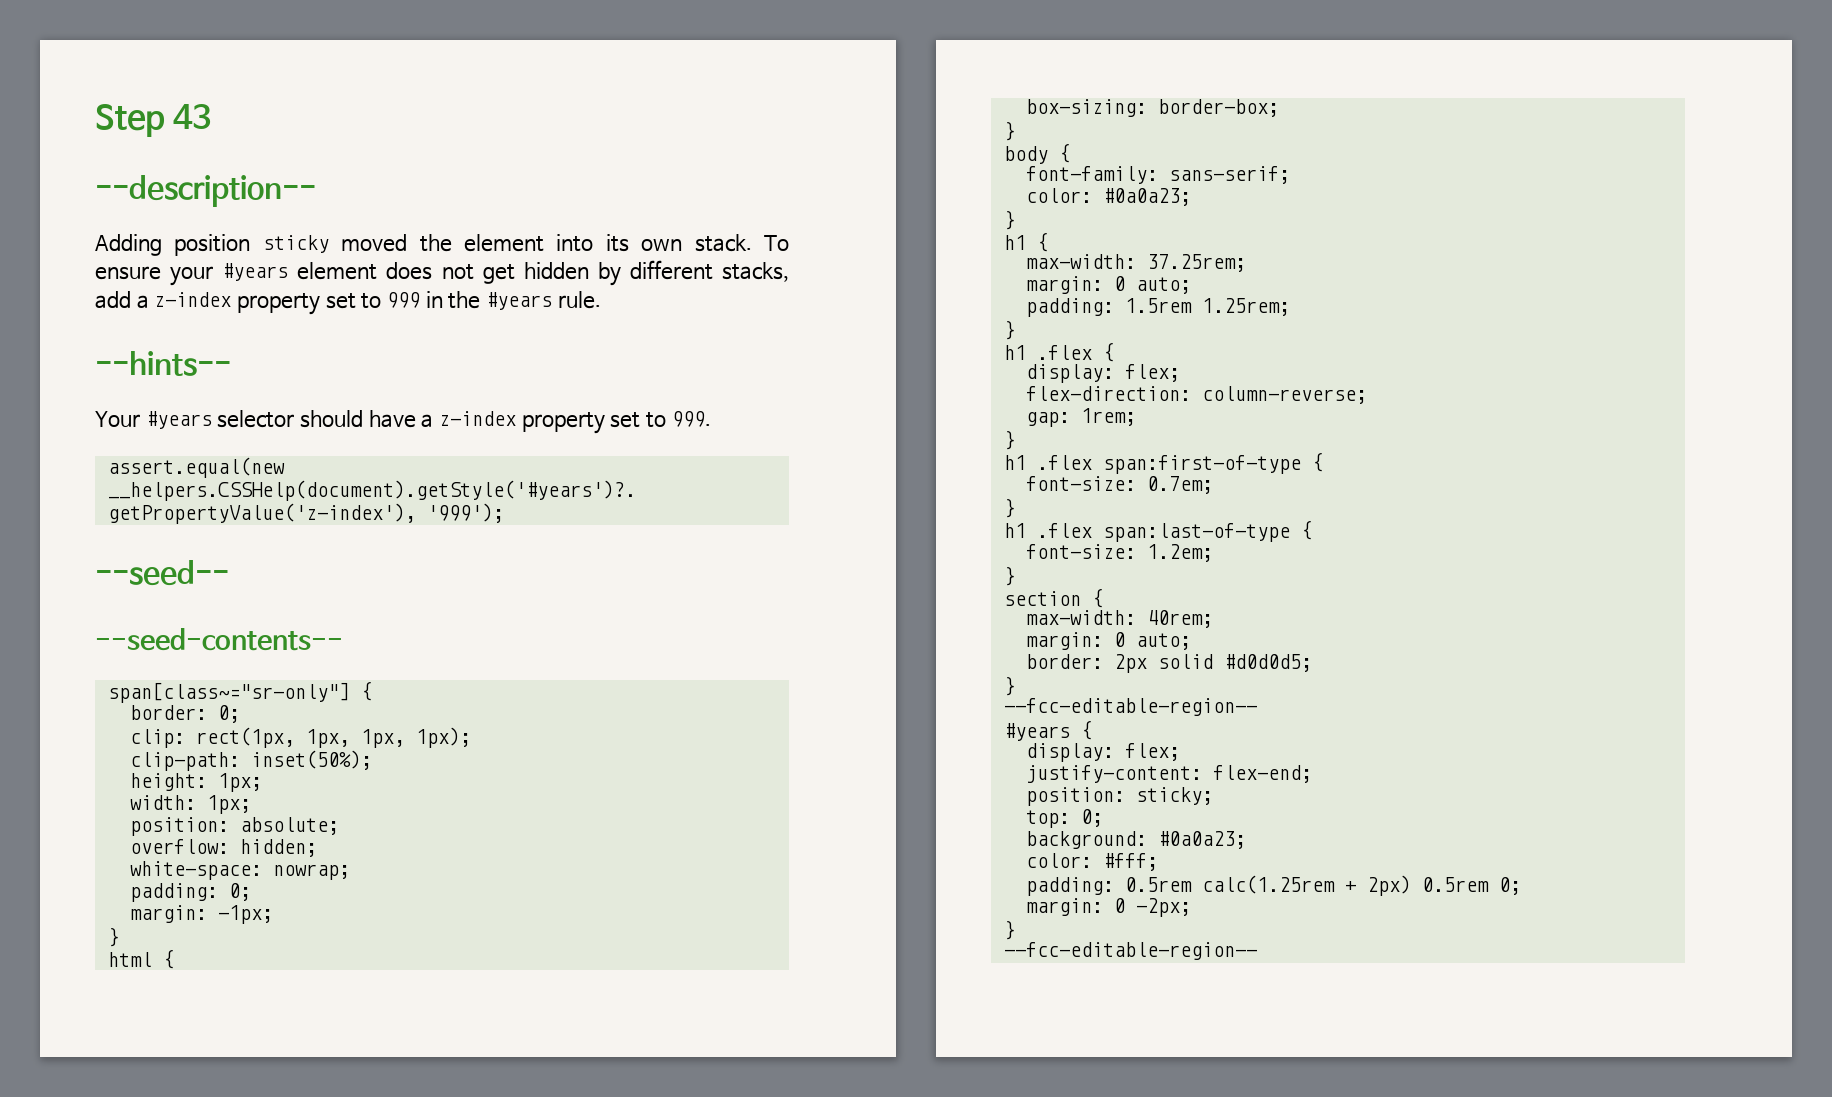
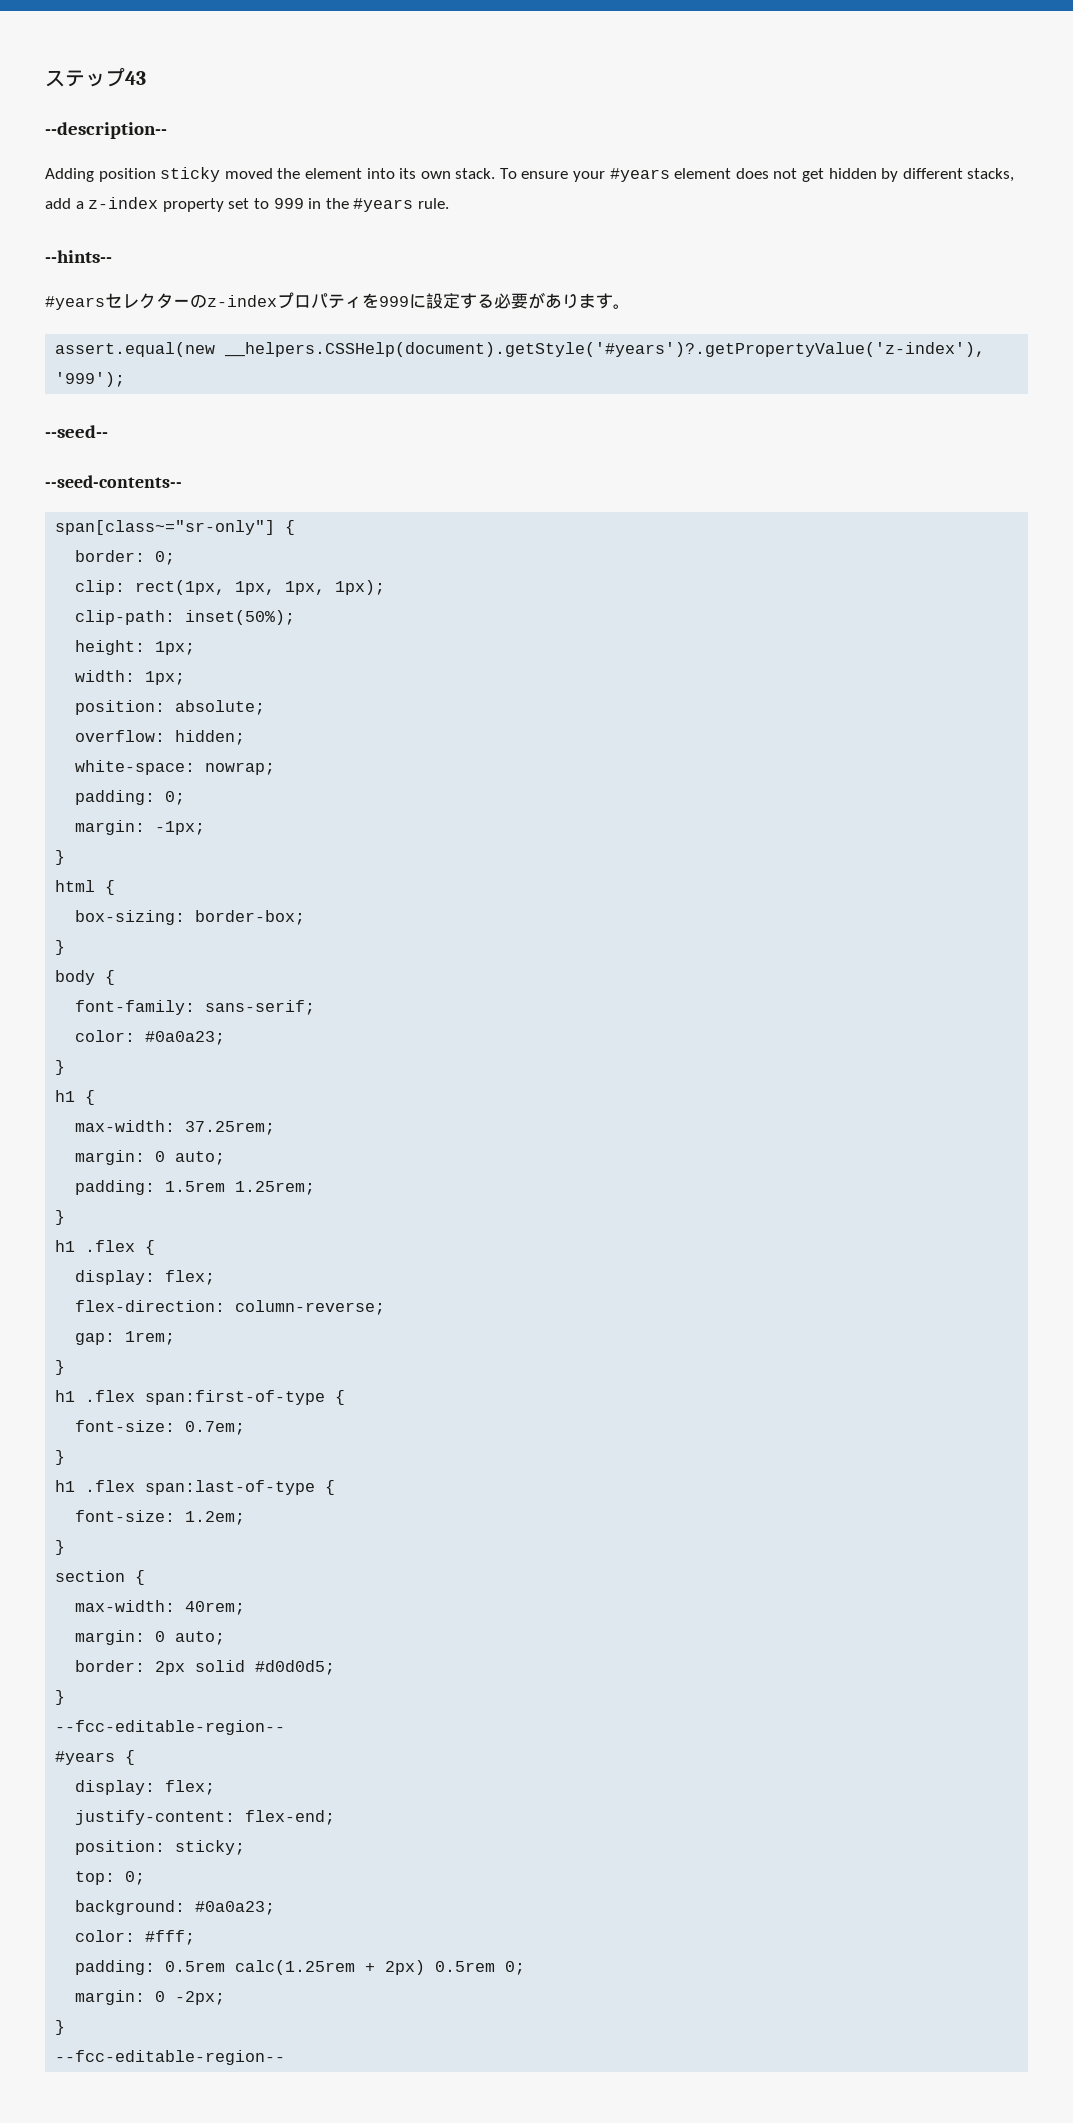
- Step 43
+ ステップ43
- Your #years selector should have a z-index property set to 999.
+ #yearsセレクターのz-indexプロパティを999に設定する必要があります。

